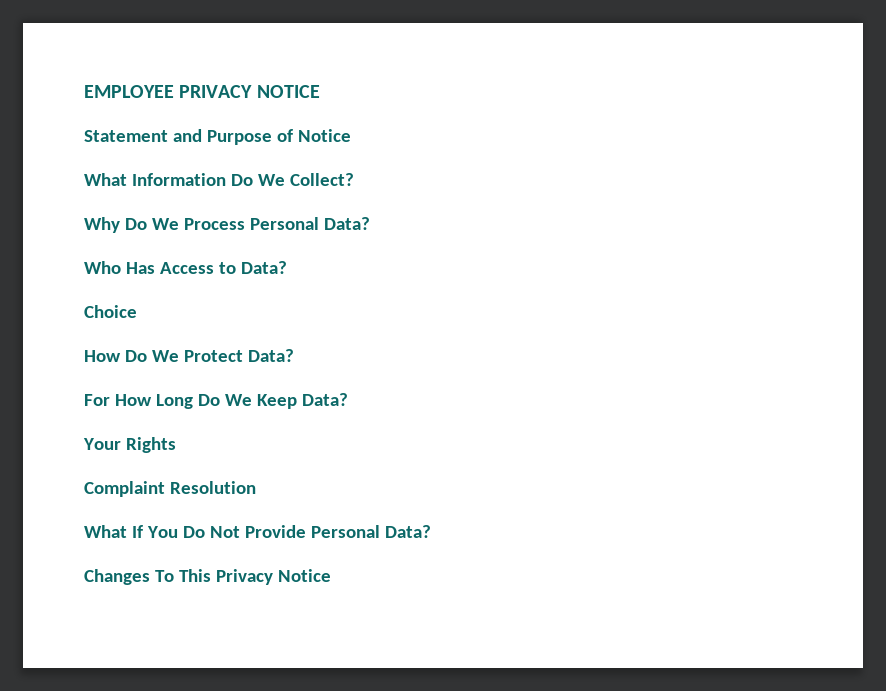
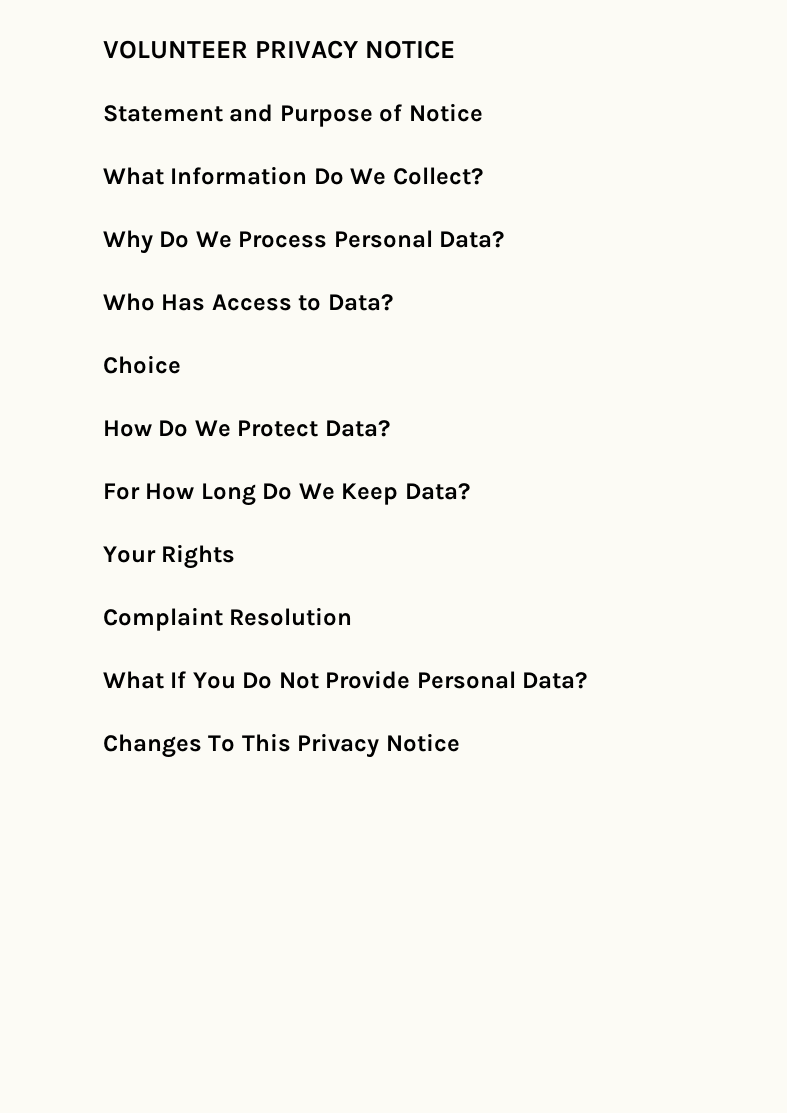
- EMPLOYEE PRIVACY NOTICE
+ VOLUNTEER PRIVACY NOTICE

